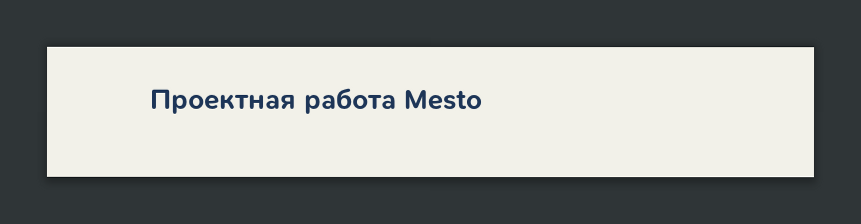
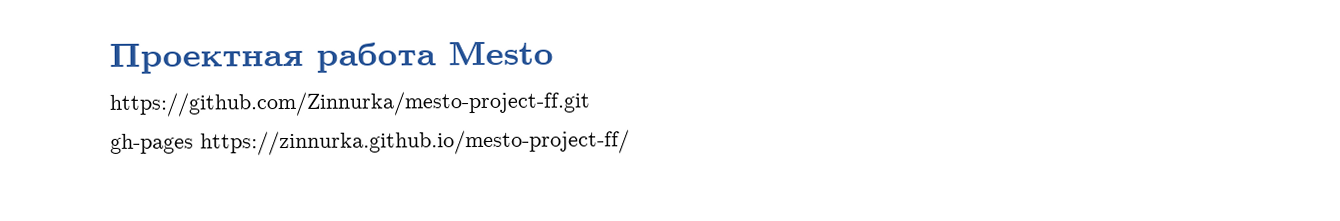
+ https://github.com/Zinnurka/mesto-project-ff.git
+ gh-pages https://zinnurka.github.io/mesto-project-ff/

